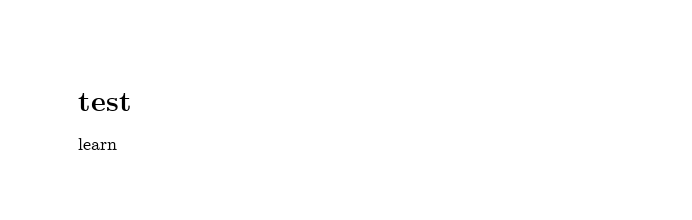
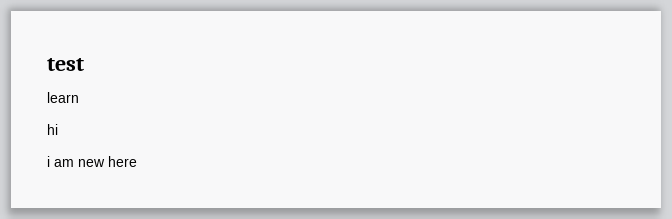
+ hi
+ i am new here

